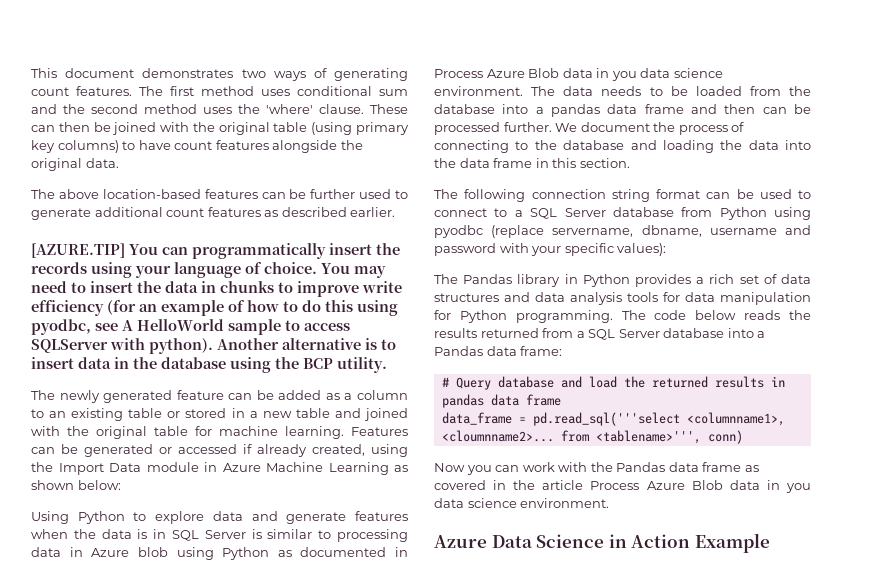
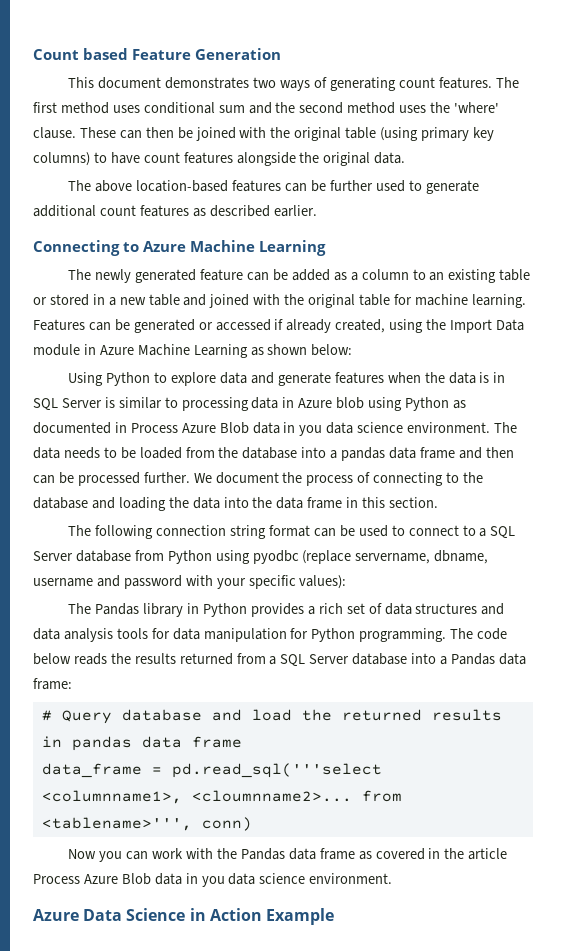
+ Count based Feature Generation
- [AZURE.TIP] You can programmatically insert the records using your language of choice. You may need to insert the data in chunks to improve write efficiency (for an example of how to do this using pyodbc, see A HelloWorld sample to access SQLServer with python). Another alternative is to insert data in the database using the BCP utility.
+ Connecting to Azure Machine Learning

